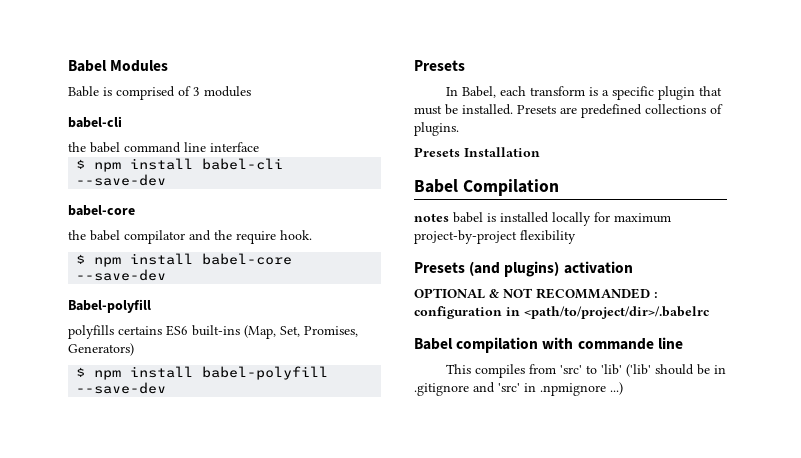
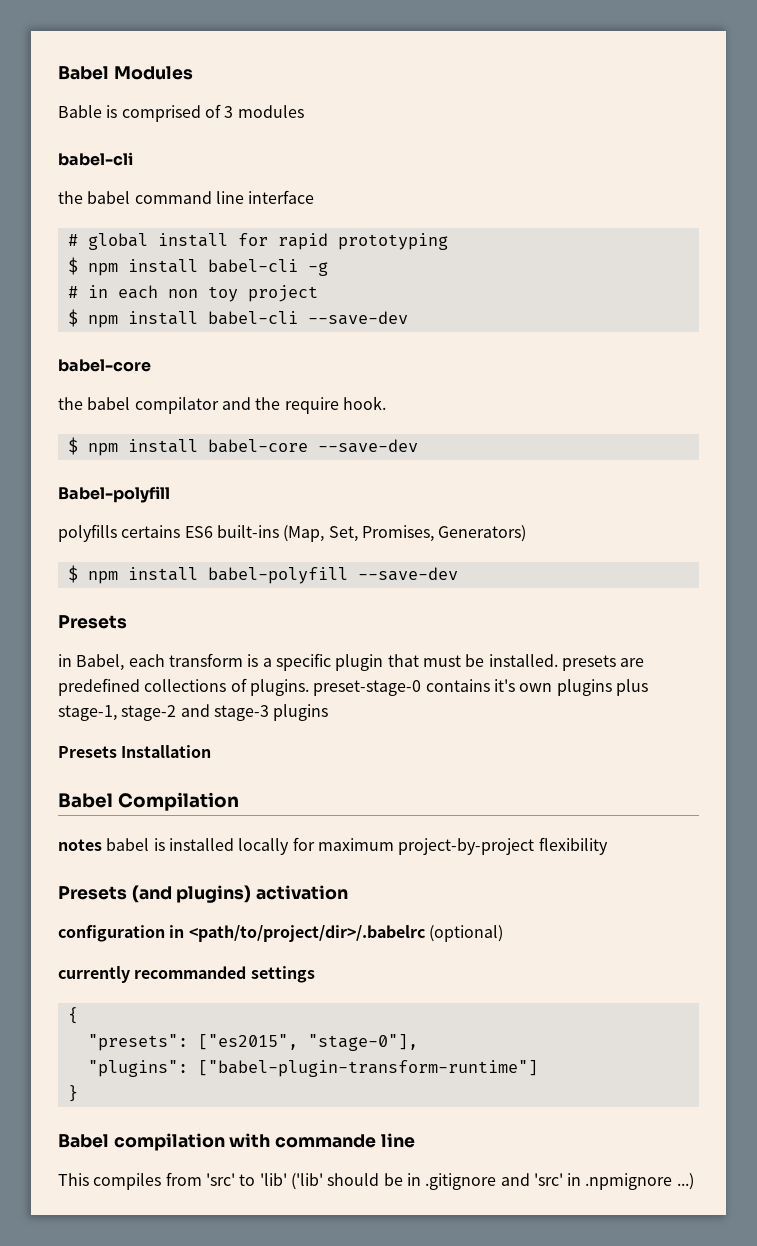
+ # global install for rapid prototyping
+ $ npm install babel-cli -g
+ # in each non toy project
- In Babel, each transform is a specific plugin that must be installed. Presets are predefined collections of plugins.
+ in Babel, each transform is a specific plugin that must be installed. presets are predefined collections of plugins. preset-stage-0 contains it's own plugins plus stage-1, stage-2 and stage-3 plugins
- OPTIONAL & NOT RECOMMANDED : configuration in <path/to/project/dir>/.babelrc
+ configuration in <path/to/project/dir>/.babelrc (optional)
+ currently recommanded settings
+ {
+ "presets": ["es2015", "stage-0"],
+ "plugins": ["babel-plugin-transform-runtime"]
+ }

